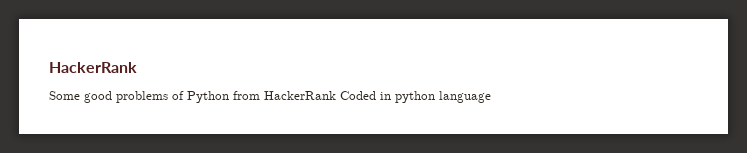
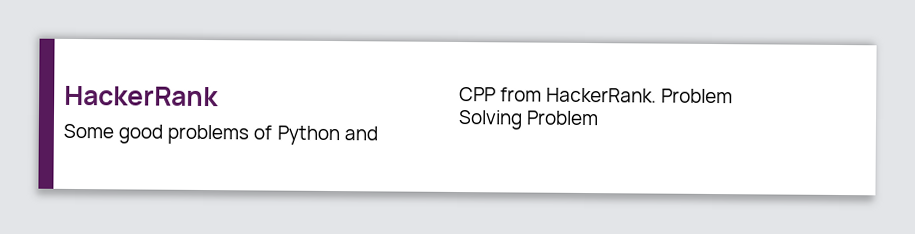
- Some good problems of Python from HackerRank Coded in python language
+ Some good problems of Python and CPP from HackerRank. Problem Solving Problem

